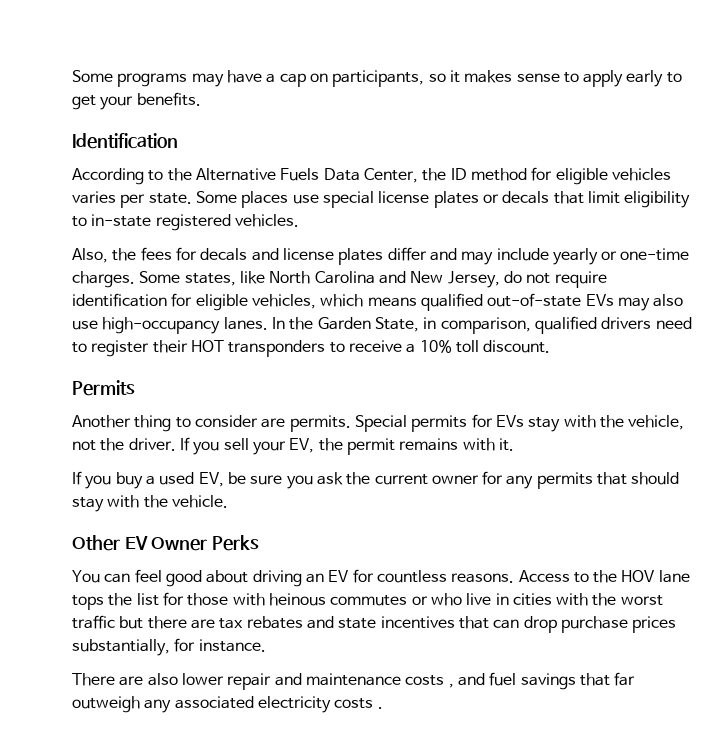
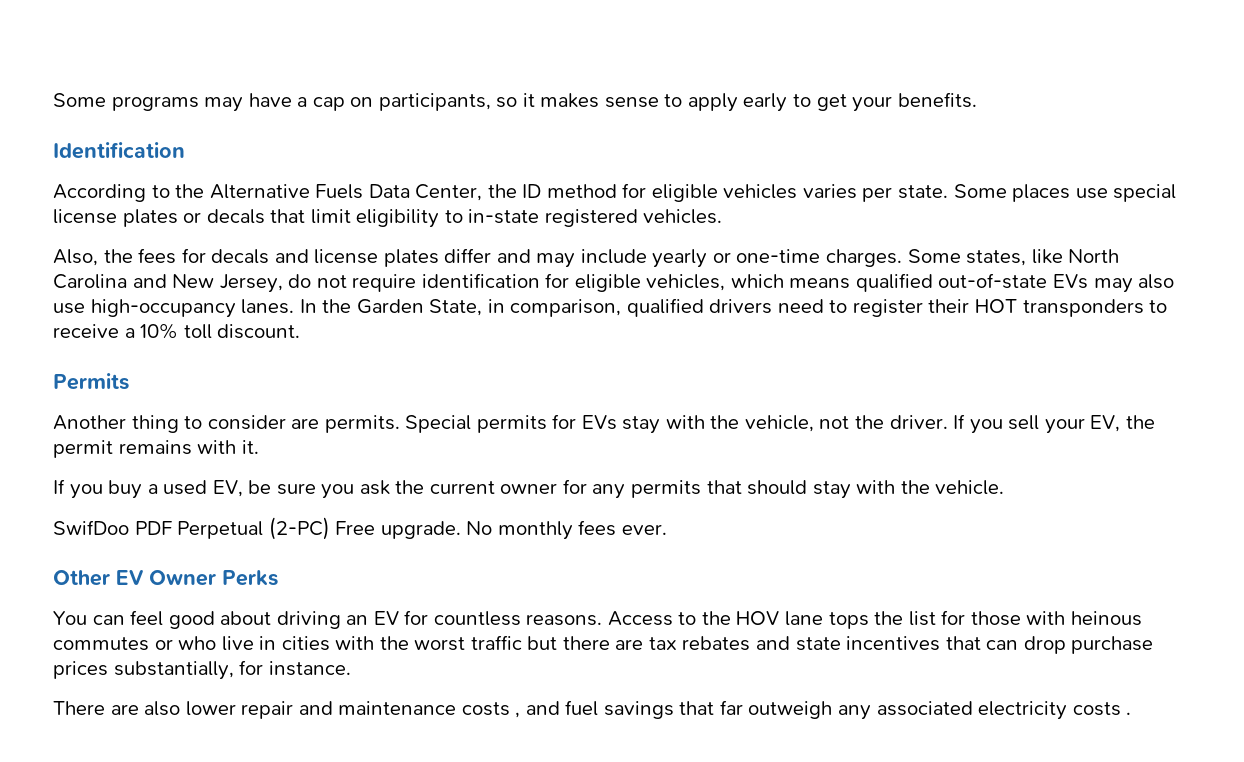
+ SwifDoo PDF Perpetual (2-PC) Free upgrade. No monthly fees ever.

